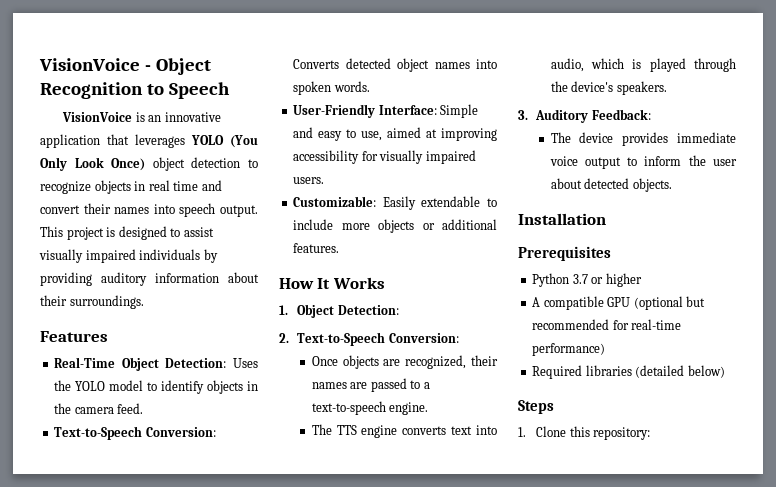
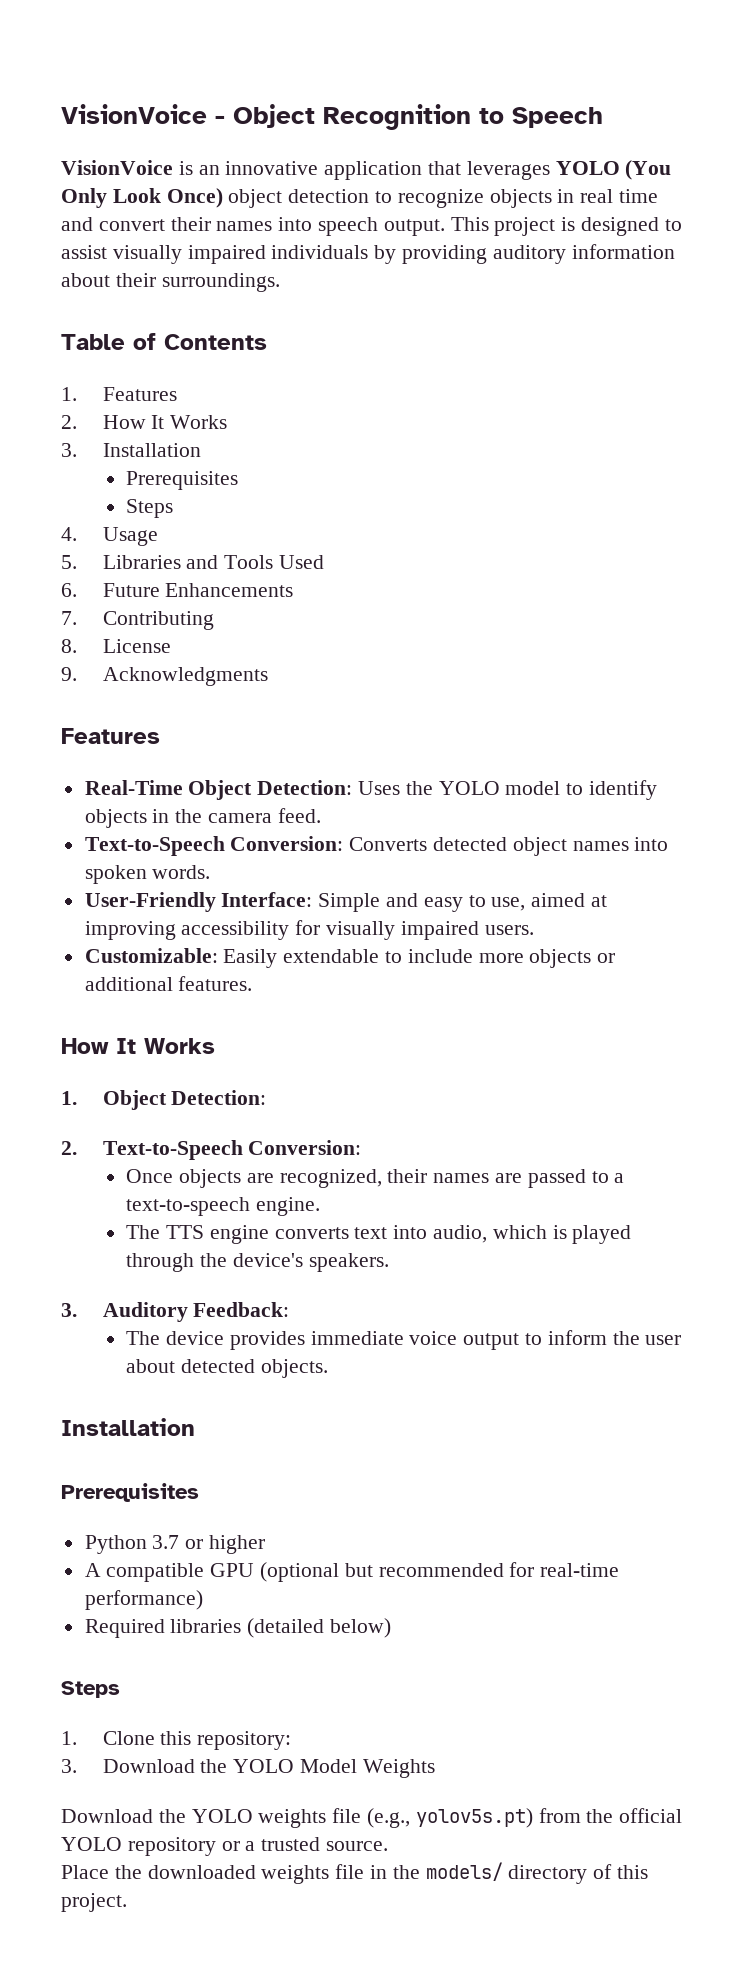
+ Table of Contents
+ 1. Features
+ 2. How It Works
+ 3. Installation
+ Prerequisites
+ Steps
+ 4. Usage
+ 5. Libraries and Tools Used
+ 6. Future Enhancements
+ 7. Contributing
+ 8. License
+ 9. Acknowledgments
+ 3. Download the YOLO Model Weights
+ Download the YOLO weights file (e.g., yolov5s.pt) from the official YOLO repository or a trusted source.
+ Place the downloaded weights file in the models/ directory of this project.

